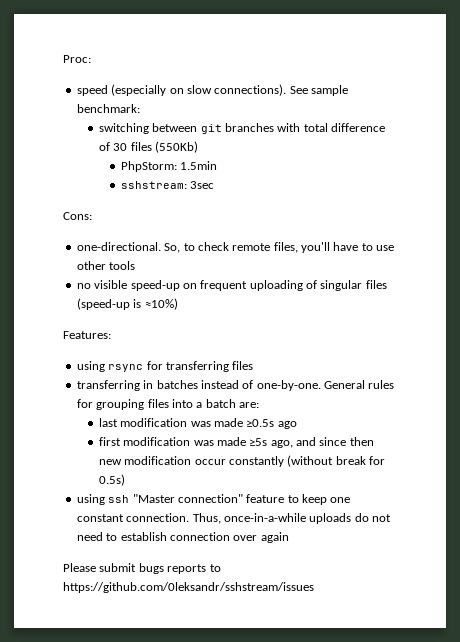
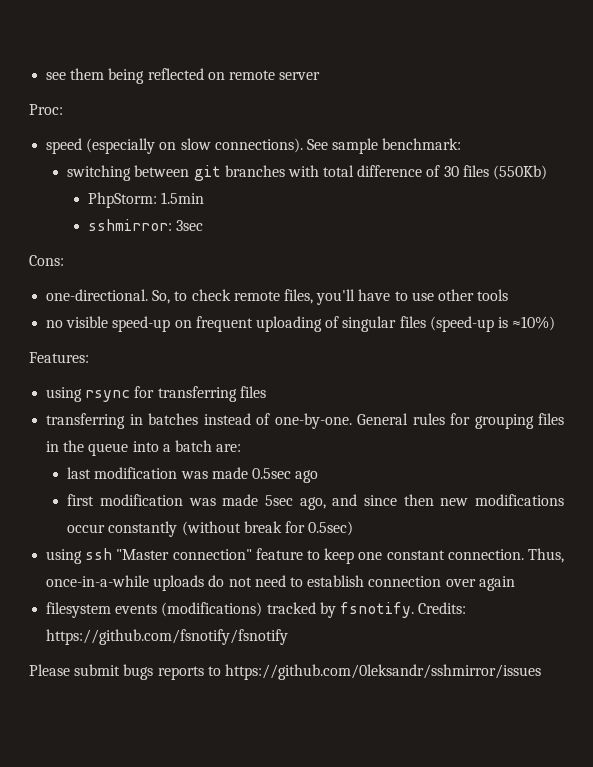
+ see them being reflected on remote server
- sshstream: 3sec
+ sshmirror: 3sec
- General rules for grouping files into a batch are:
+ General rules for grouping files in the queue into a batch are:
- last modification was made ≥0.5s ago
+ last modification was made 0.5sec ago
- first modification was made ≥5s ago, and since then new modification occur constantly (without break for 0.5s)
+ first modification was made 5sec ago, and since then new modifications occur constantly (without break for 0.5sec)
+ filesystem events (modifications) tracked by fsnotify. Credits: https://github.com/fsnotify/fsnotify
- Please submit bugs reports to https://github.com/0leksandr/sshstream/issues
+ Please submit bugs reports to https://github.com/0leksandr/sshmirror/issues

